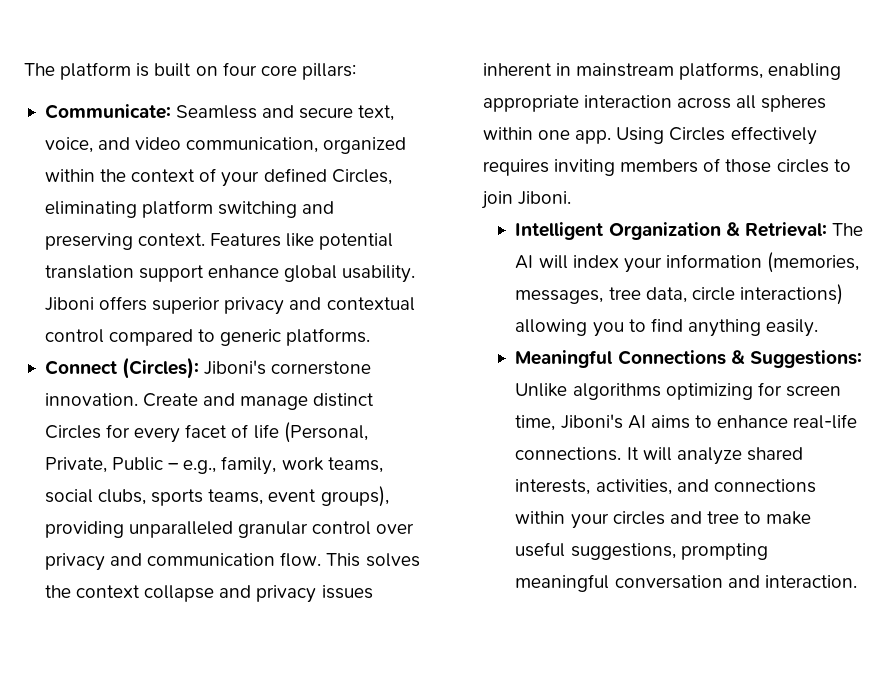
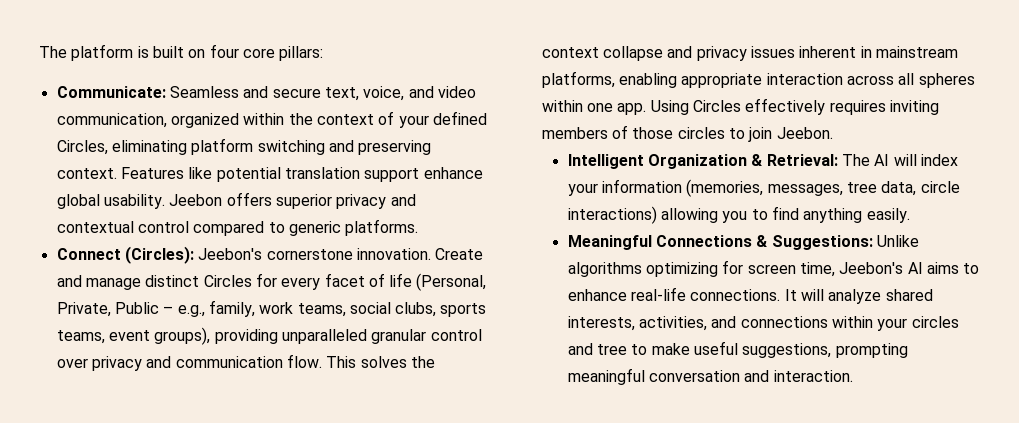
- Jiboni offers superior privacy and contextual control compared to generic platforms.
+ Jeebon offers superior privacy and contextual control compared to generic platforms.
- Connect (Circles): Jiboni's cornerstone innovation.
+ Connect (Circles): Jeebon's cornerstone innovation.
- Using Circles effectively requires inviting members of those circles to join Jiboni.
+ Using Circles effectively requires inviting members of those circles to join Jeebon.
- Meaningful Connections & Suggestions: Unlike algorithms optimizing for screen time, Jiboni's AI aims to enhance real-life connections.
+ Meaningful Connections & Suggestions: Unlike algorithms optimizing for screen time, Jeebon's AI aims to enhance real-life connections.

